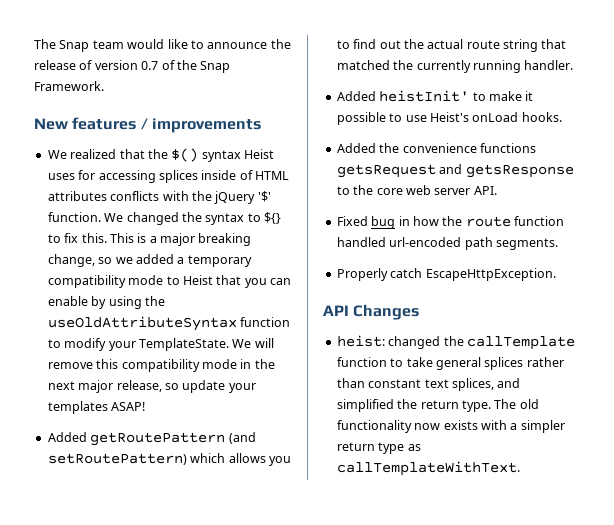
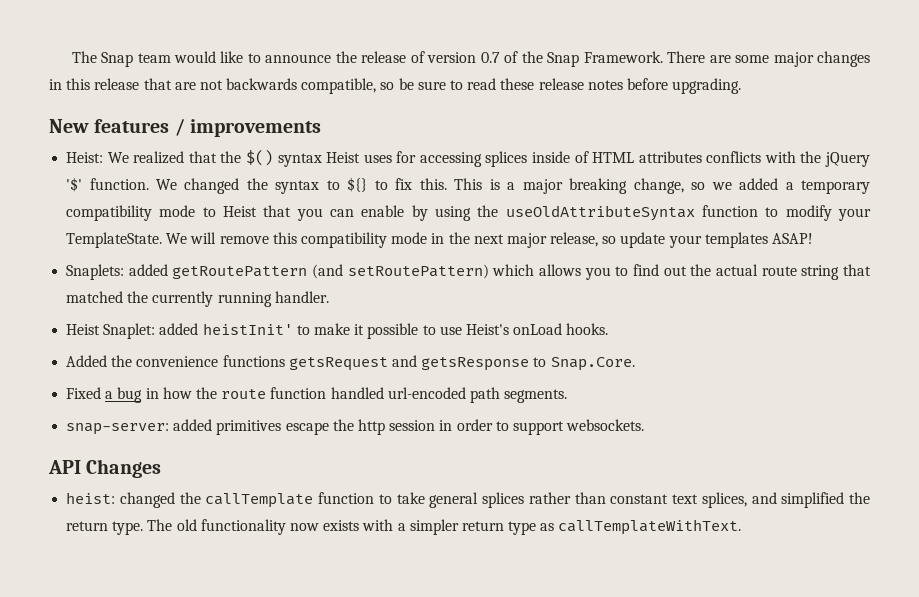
+ There are some major changes in this release that are not backwards compatible, so be sure to read these release notes before upgrading.
- We realized that the $() syntax Heist uses for accessing splices inside of HTML attributes conflicts with the jQuery '$' function.
+ Heist: We realized that the $() syntax Heist uses for accessing splices inside of HTML attributes conflicts with the jQuery '$' function.
- Added getRoutePattern (and setRoutePattern) which allows you to find out the actual route string that matched the currently running handler.
+ Snaplets: added getRoutePattern (and setRoutePattern) which allows you to find out the actual route string that matched the currently running handler.
- Added heistInit' to make it possible to use Heist's onLoad hooks.
+ Heist Snaplet: added heistInit' to make it possible to use Heist's onLoad hooks.
- Added the convenience functions getsRequest and getsResponse to the core web server API.
+ Added the convenience functions getsRequest and getsResponse to Snap.Core.
- Fixed bug in how the route function handled url-encoded path segments.
+ Fixed a bug in how the route function handled url-encoded path segments.
- Properly catch EscapeHttpException.
+ snap-server: added primitives escape the http session in order to support websockets.

